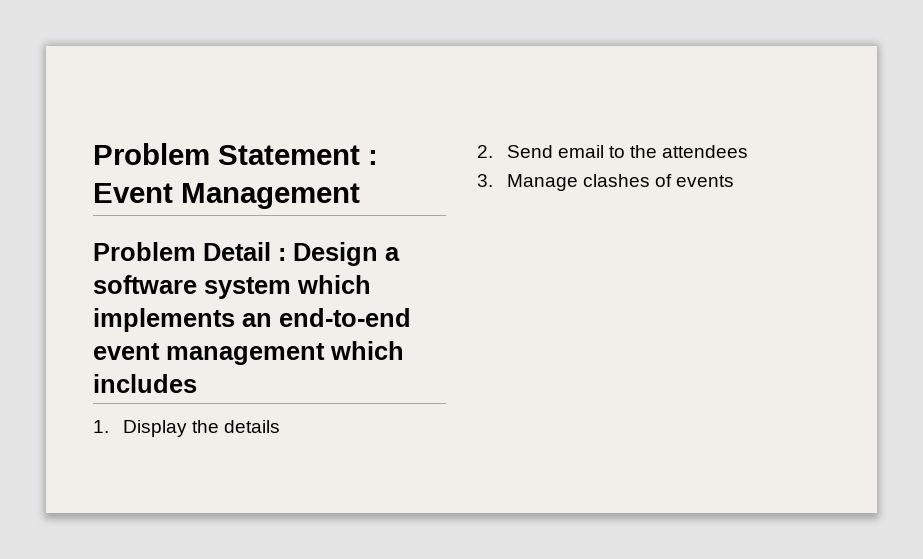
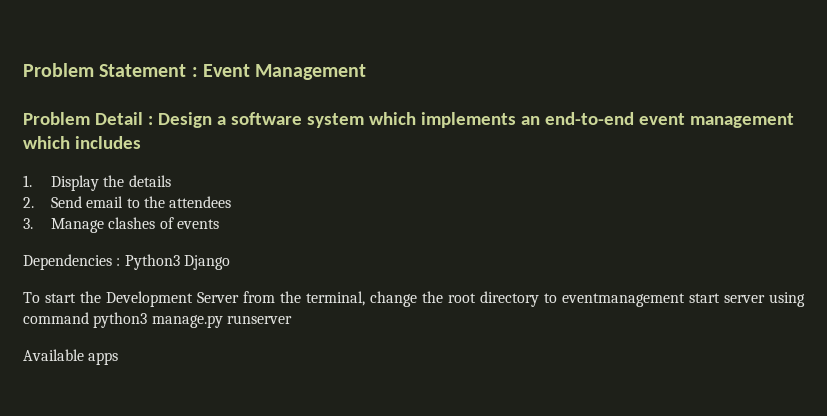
+ Dependencies : Python3 Django
+ To start the Development Server from the terminal, change the root directory to eventmanagement start server using command python3 manage.py runserver
+ Available apps

